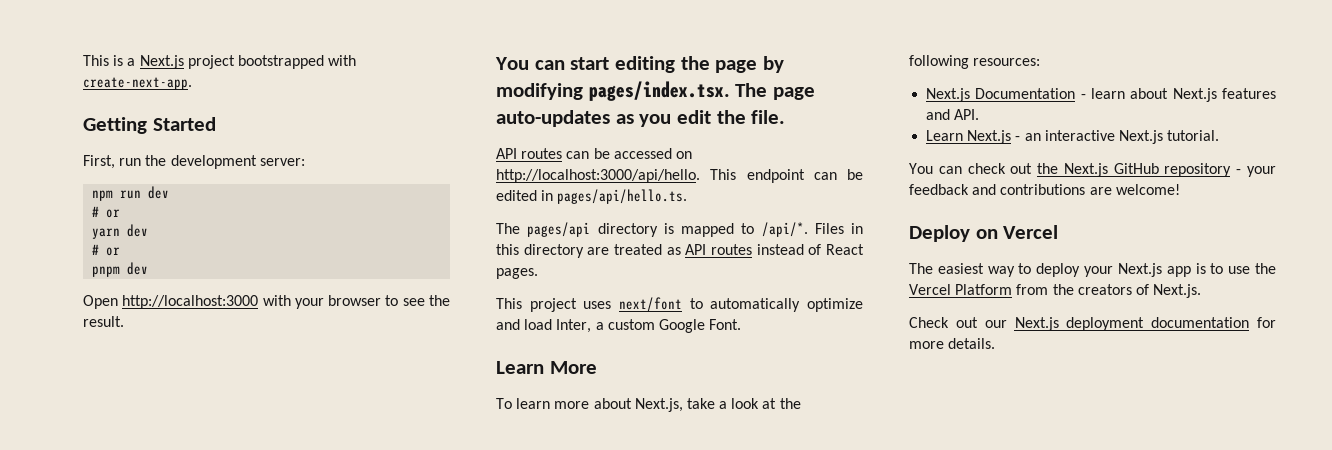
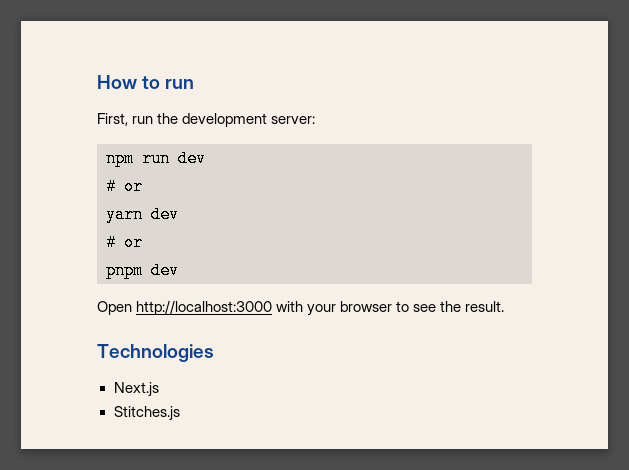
- This is a Next.js project bootstrapped with create-next-app.
- Getting Started
+ How to run
- You can start editing the page by modifying pages/index.tsx. The page auto-updates as you edit the file.
- API routes can be accessed on http://localhost:3000/api/hello. This endpoint can be edited in pages/api/hello.ts.
- The pages/api directory is mapped to /api/*. Files in this directory are treated as API routes instead of React pages.
- This project uses next/font to automatically optimize and load Inter, a custom Google Font.
- Learn More
- To learn more about Next.js, take a look at the following resources:
- Next.js Documentation - learn about Next.js features and API.
- Learn Next.js - an interactive Next.js tutorial.
- You can check out the Next.js GitHub repository - your feedback and contributions are welcome!
- Deploy on Vercel
- The easiest way to deploy your Next.js app is to use the Vercel Platform from the creators of Next.js.
- Check out our Next.js deployment documentation for more details.
+ Technologies
+ Next.js
+ Stitches.js

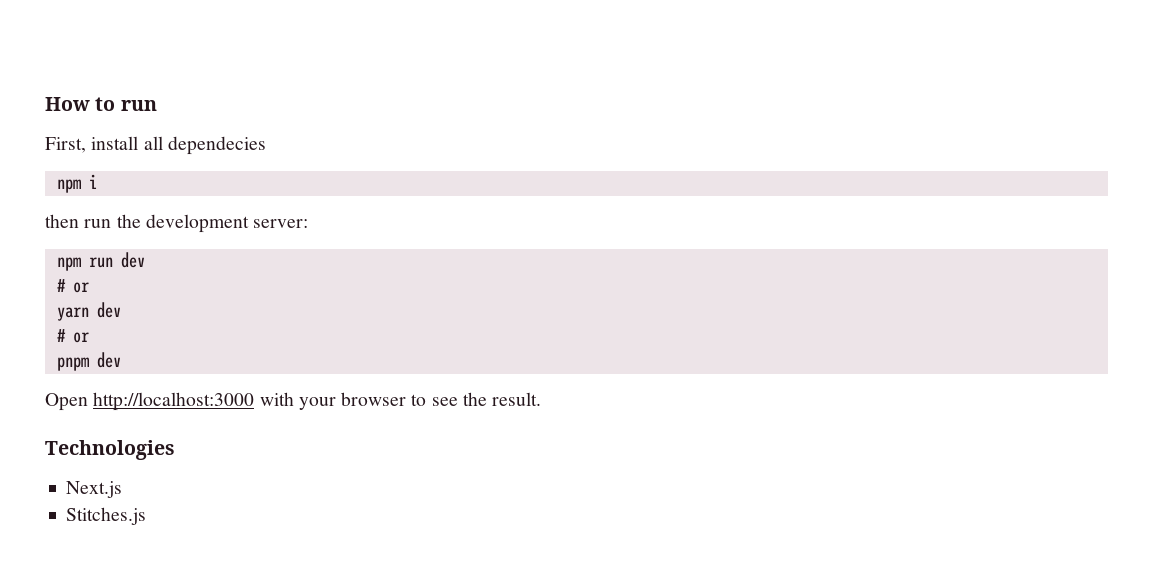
- First, run the development server:
+ First, install all dependecies
+ npm i
+ then run the development server:

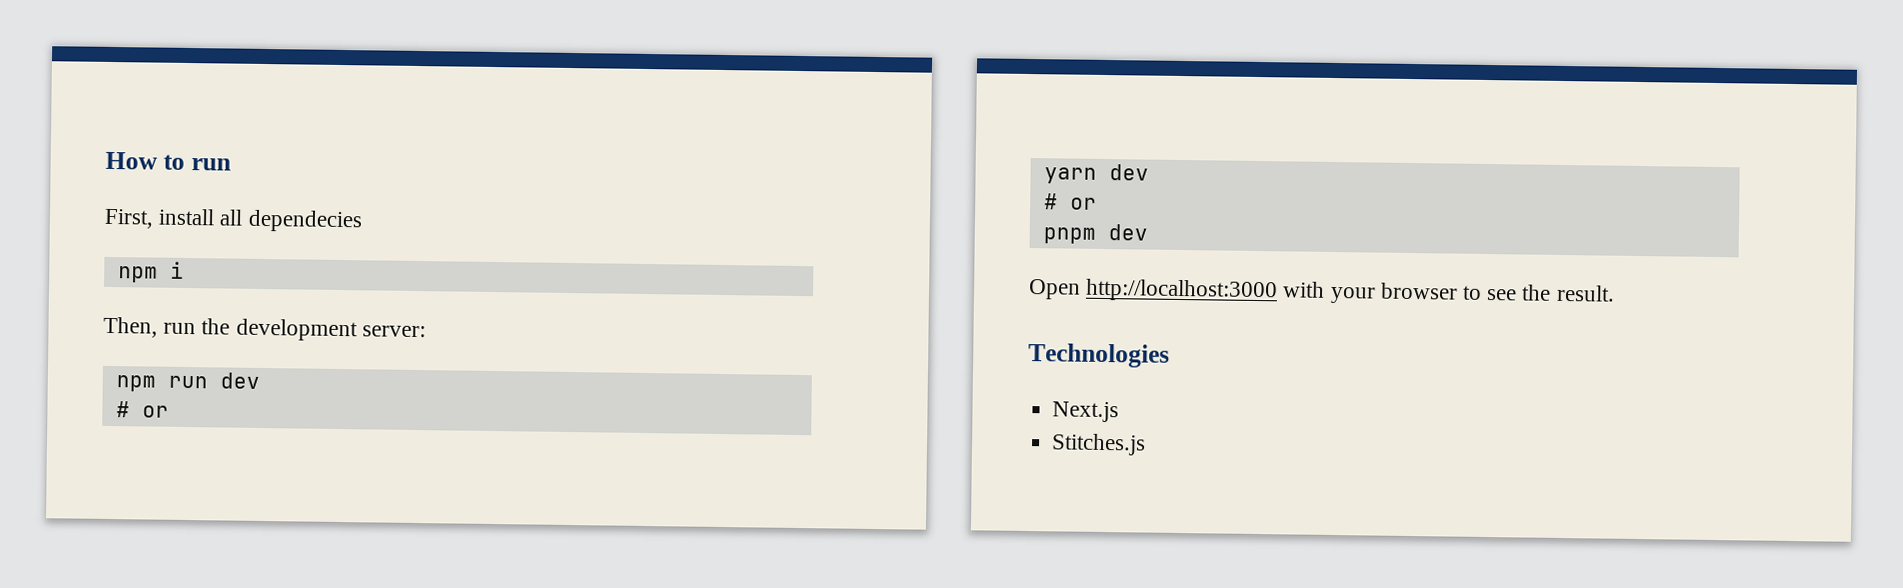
- then run the development server:
+ Then, run the development server:

